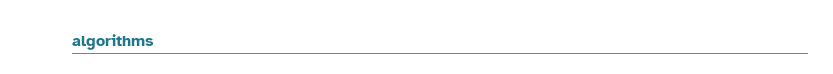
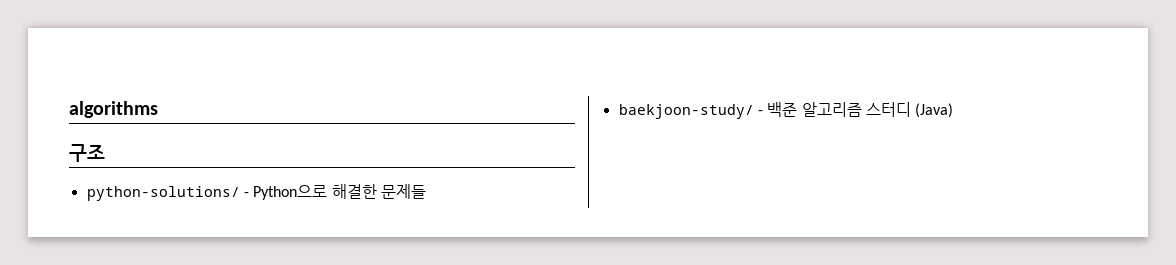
+ 구조
+ python-solutions/ - Python으로 해결한 문제들
+ baekjoon-study/ - 백준 알고리즘 스터디 (Java)

